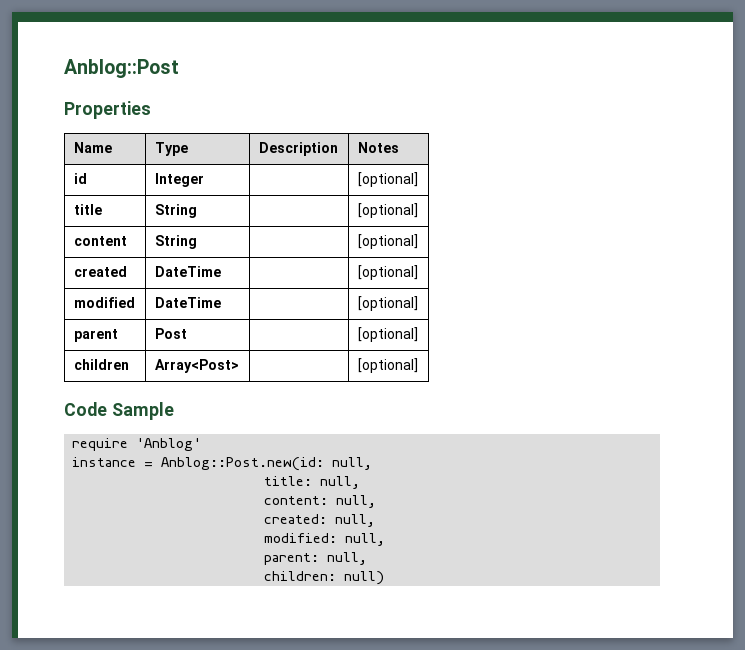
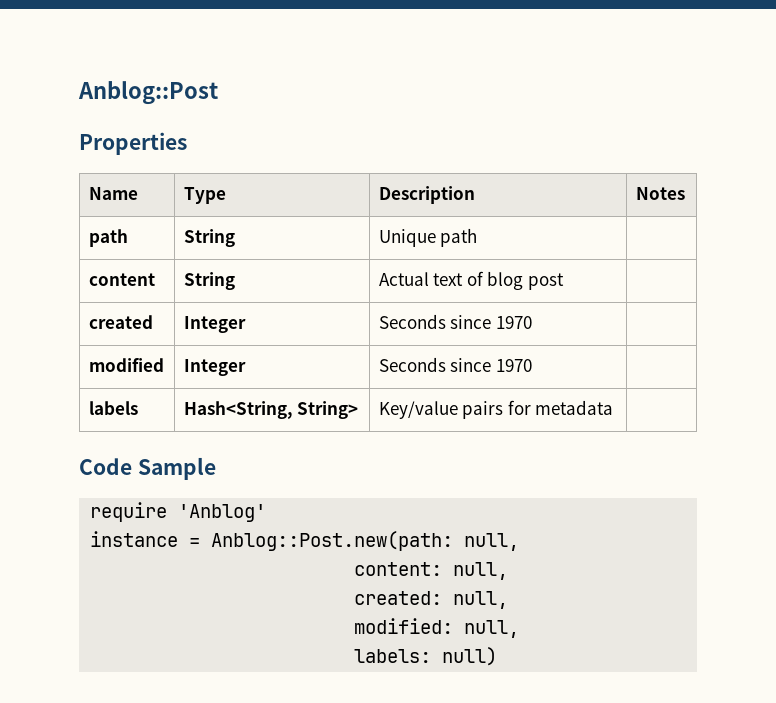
- id | Integer | | [optional]
- title | String | | [optional]
+ path | String | Unique path |
- content | String | | [optional]
- created | DateTime | | [optional]
- modified | DateTime | | [optional]
- parent | Post | | [optional]
- children | Array<Post> | | [optional]
+ content | String | Actual text of blog post |
+ created | Integer | Seconds since 1970 |
+ modified | Integer | Seconds since 1970 |
+ labels | Hash<String, String> | Key/value pairs for metadata |
- instance = Anblog::Post.new(id: null,
- title: null,
+ instance = Anblog::Post.new(path: null,
- parent: null,
- children: null)
+ labels: null)

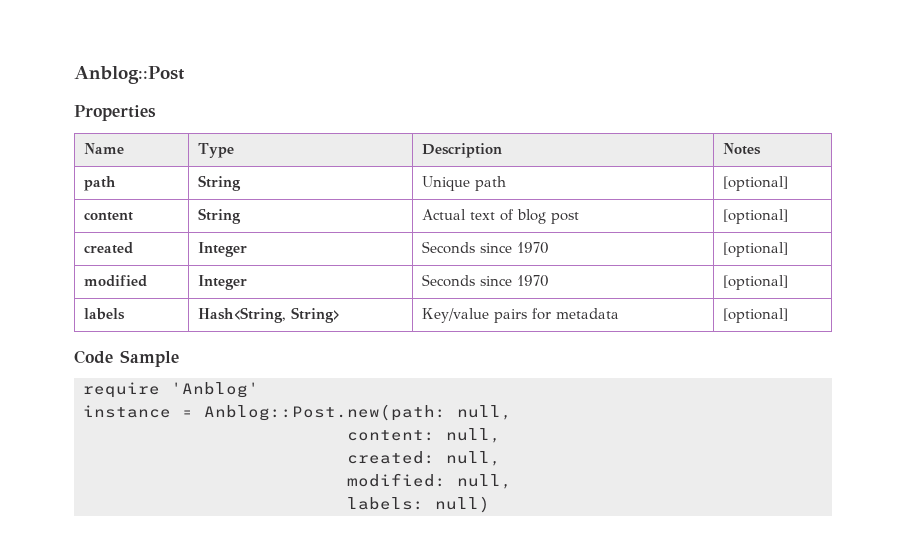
- path | String | Unique path |
+ path | String | Unique path | [optional]
- content | String | Actual text of blog post |
+ content | String | Actual text of blog post | [optional]
- created | Integer | Seconds since 1970 |
+ created | Integer | Seconds since 1970 | [optional]
- modified | Integer | Seconds since 1970 |
+ modified | Integer | Seconds since 1970 | [optional]
- labels | Hash<String, String> | Key/value pairs for metadata |
+ labels | Hash<String, String> | Key/value pairs for metadata | [optional]

